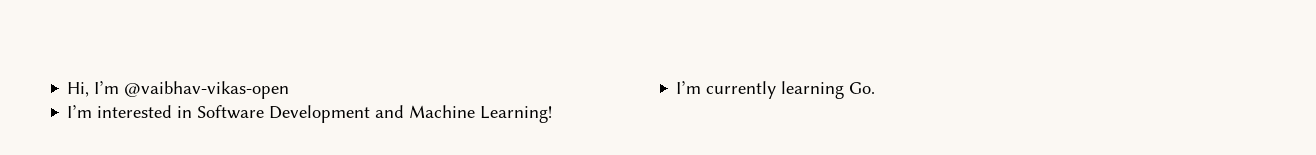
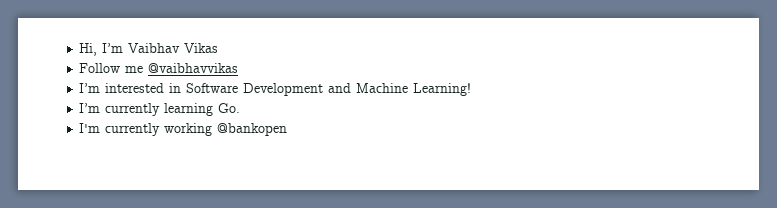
- Hi, I’m @vaibhav-vikas-open
+ Hi, I’m Vaibhav Vikas
+ Follow me @vaibhavvikas
+ I'm currently working @bankopen

